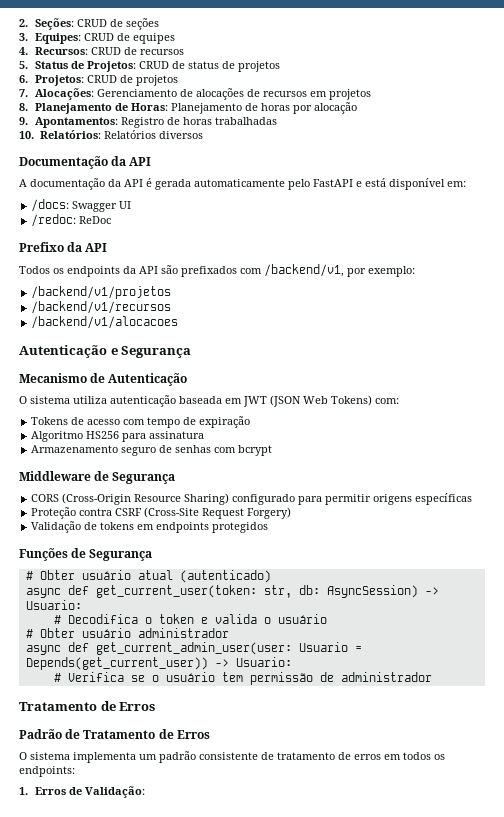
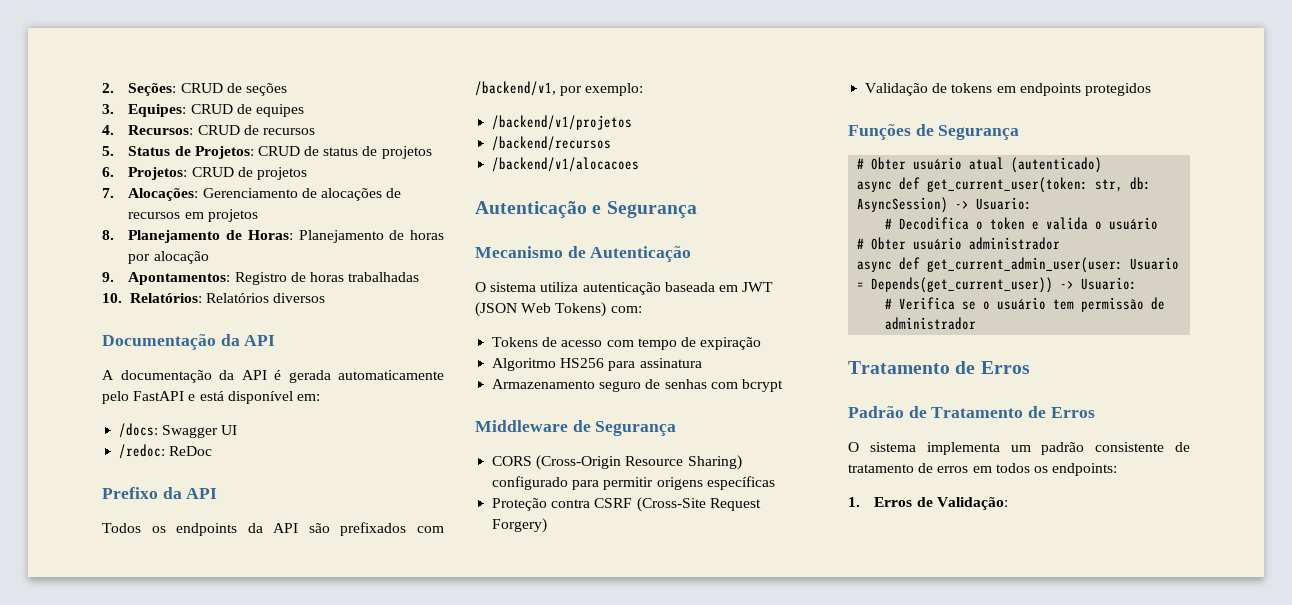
- /backend/v1/recursos
+ /backend/recursos

